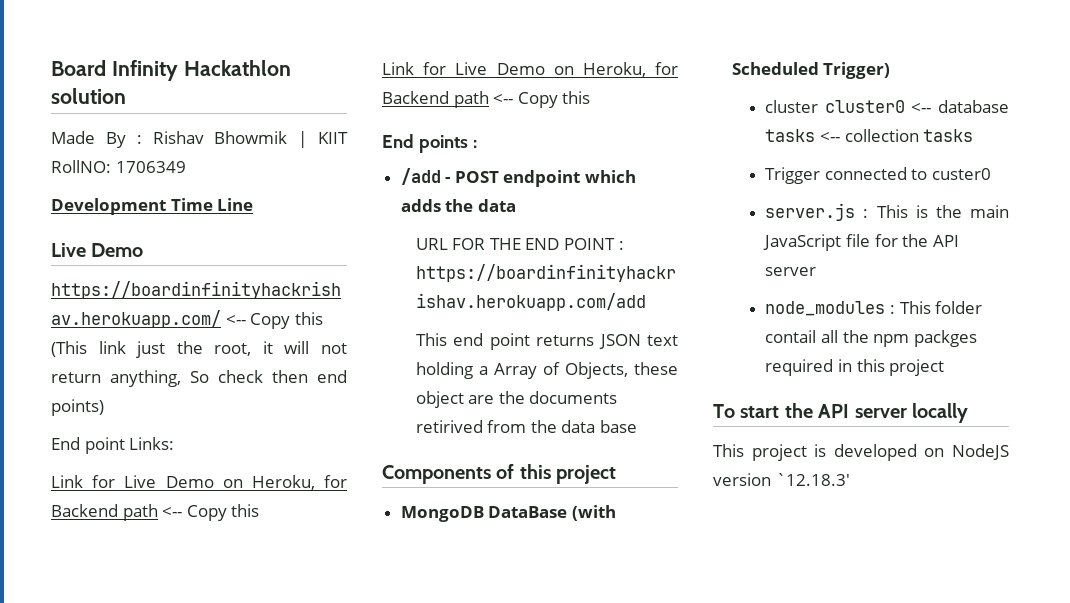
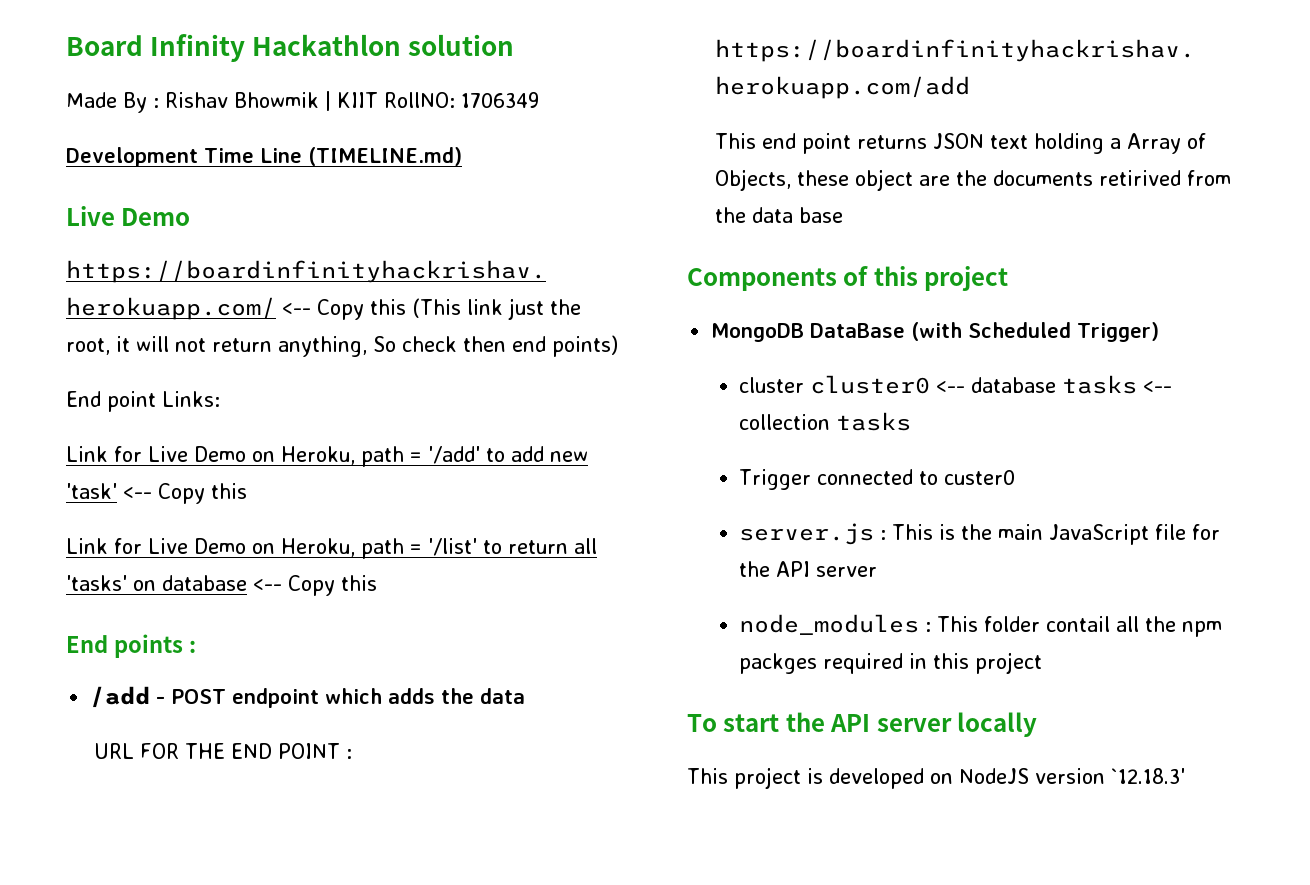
- Development Time Line
+ Development Time Line (TIMELINE.md)
  End point Links:
- Link for Live Demo on Heroku, for Backend path <-- Copy this
- Link for Live Demo on Heroku, for Backend path <-- Copy this
+ Link for Live Demo on Heroku, path = '/add' to add new 'task' <-- Copy this
+ Link for Live Demo on Heroku, path = '/list' to return all 'tasks' on database <-- Copy this

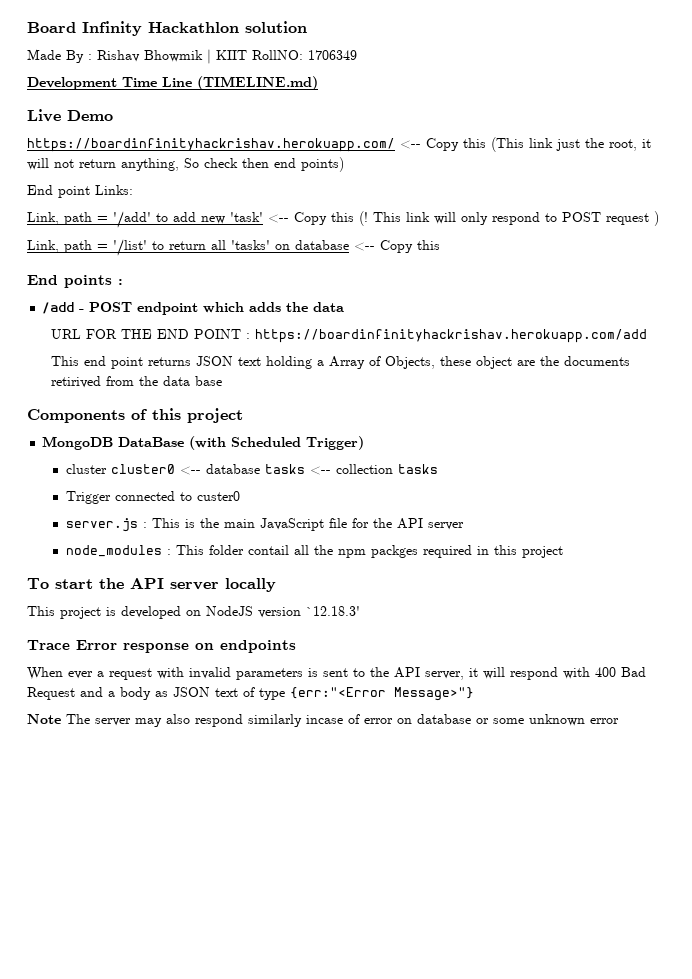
- Link for Live Demo on Heroku, path = '/add' to add new 'task' <-- Copy this
- Link for Live Demo on Heroku, path = '/list' to return all 'tasks' on database <-- Copy this
+ Link, path = '/add' to add new 'task' <-- Copy this (! This link will only respond to POST request )
+ Link, path = '/list' to return all 'tasks' on database <-- Copy this
+ Trace Error response on endpoints
+ When ever a request with invalid parameters is sent to the API server, it will respond with 400 Bad Request and a body as JSON text of type {err:"<Error Message>"}
+ Note The server may also respond similarly incase of error on database or some unknown error

